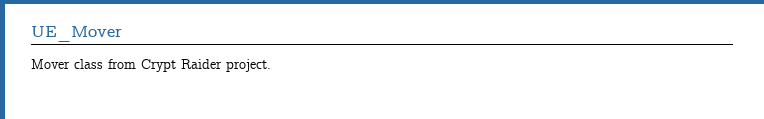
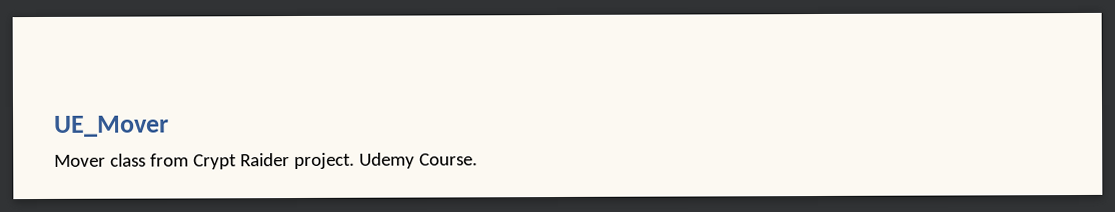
+ Udemy Course.

